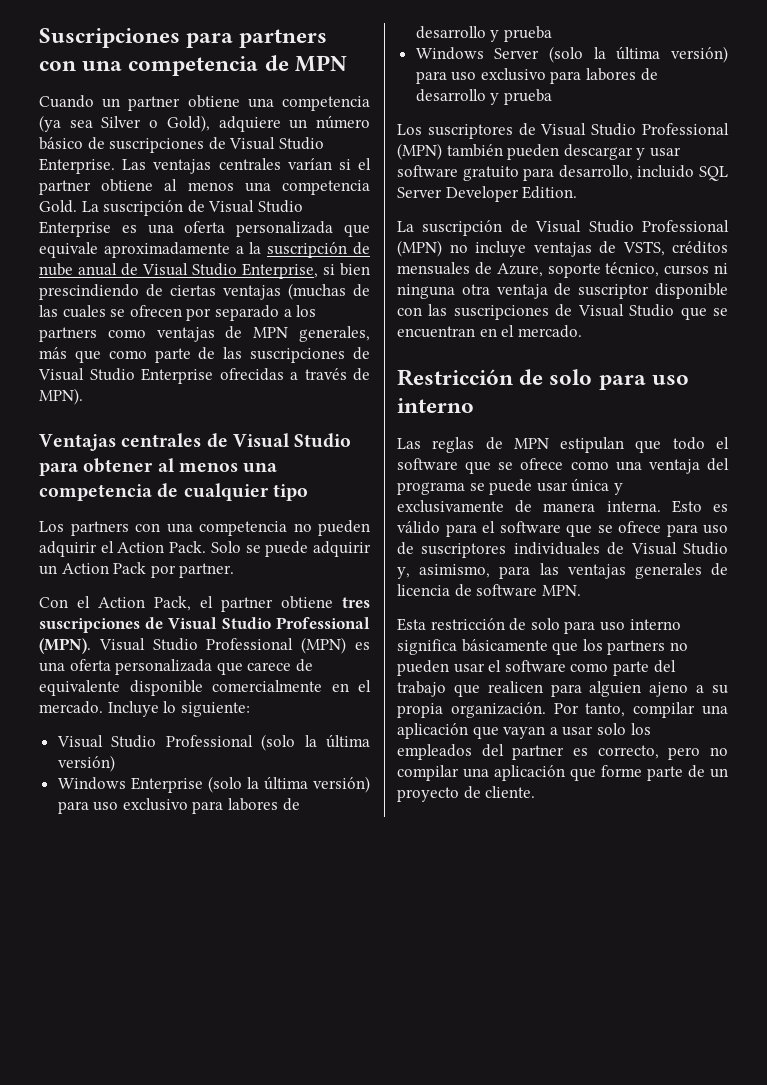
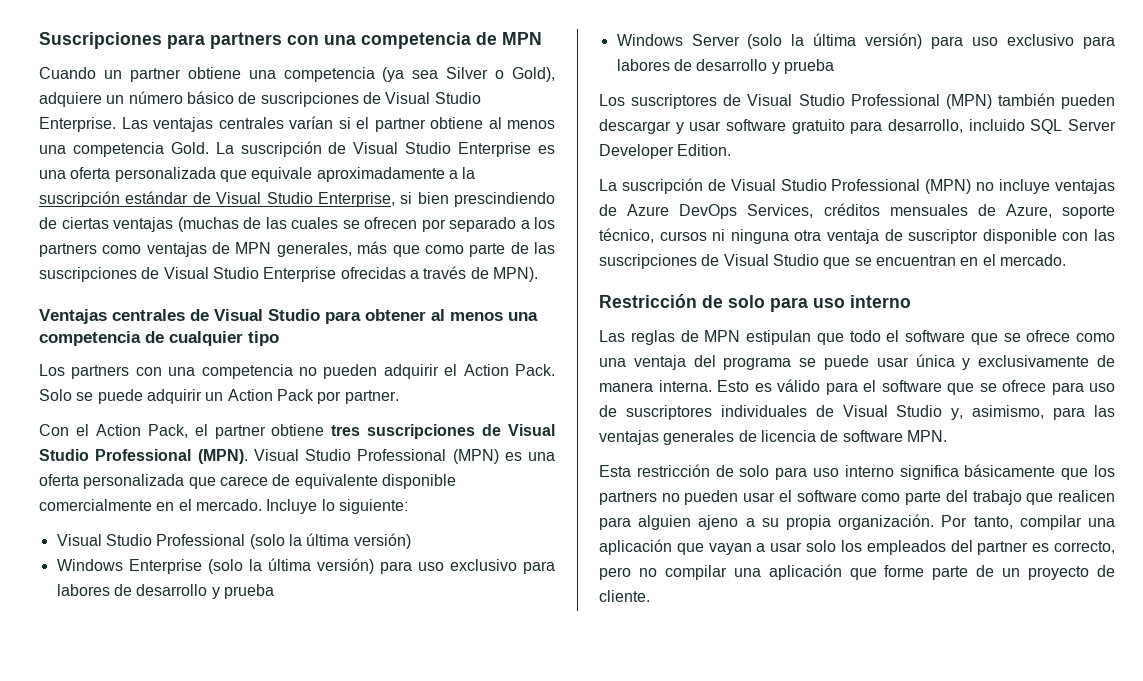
- La suscripción de Visual Studio Enterprise es una oferta personalizada que equivale aproximadamente a la suscripción de nube anual de Visual Studio Enterprise, si bien prescindiendo de ciertas ventajas (muchas de las cuales se ofrecen por separado a los partners como ventajas de MPN generales, más que como parte de las suscripciones de Visual Studio Enterprise ofrecidas a través de MPN).
+ La suscripción de Visual Studio Enterprise es una oferta personalizada que equivale aproximadamente a la suscripción estándar de Visual Studio Enterprise, si bien prescindiendo de ciertas ventajas (muchas de las cuales se ofrecen por separado a los partners como ventajas de MPN generales, más que como parte de las suscripciones de Visual Studio Enterprise ofrecidas a través de MPN).
- La suscripción de Visual Studio Professional (MPN) no incluye ventajas de VSTS, créditos mensuales de Azure, soporte técnico, cursos ni ninguna otra ventaja de suscriptor disponible con las suscripciones de Visual Studio que se encuentran en el mercado.
+ La suscripción de Visual Studio Professional (MPN) no incluye ventajas de Azure DevOps Services, créditos mensuales de Azure, soporte técnico, cursos ni ninguna otra ventaja de suscriptor disponible con las suscripciones de Visual Studio que se encuentran en el mercado.

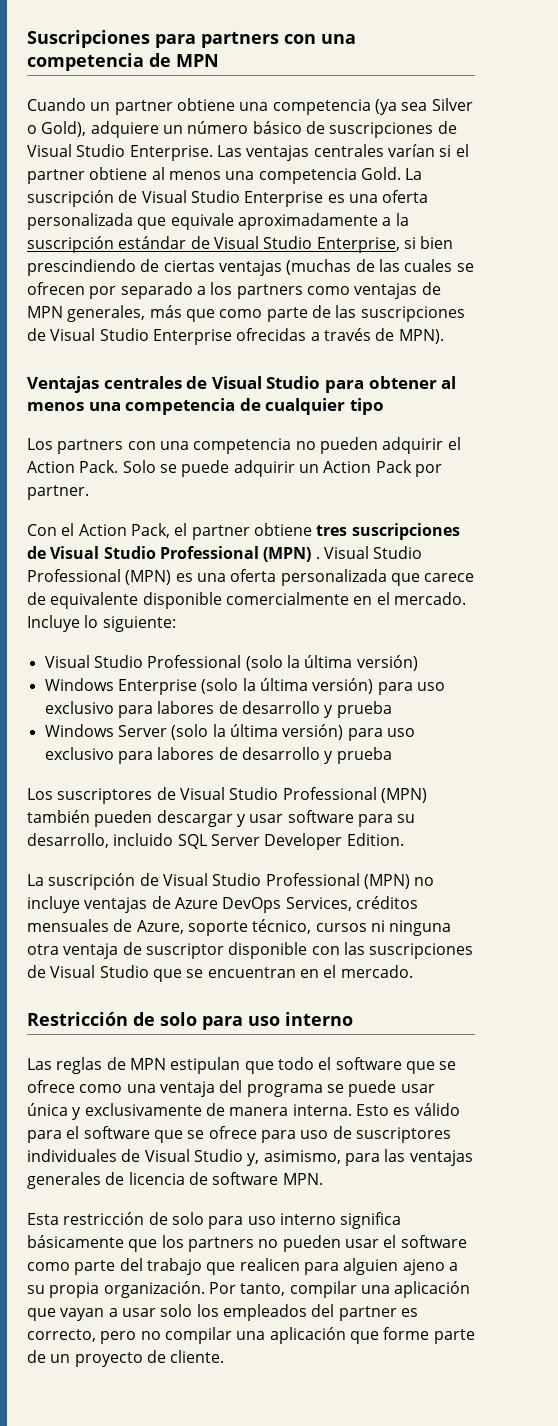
- Con el Action Pack, el partner obtiene tres suscripciones de Visual Studio Professional (MPN).
+ Con el Action Pack, el partner obtiene tres suscripciones de Visual Studio Professional (MPN) .
- Los suscriptores de Visual Studio Professional (MPN) también pueden descargar y usar software gratuito para desarrollo, incluido SQL Server Developer Edition.
+ Los suscriptores de Visual Studio Professional (MPN) también pueden descargar y usar software para su desarrollo, incluido SQL Server Developer Edition.

